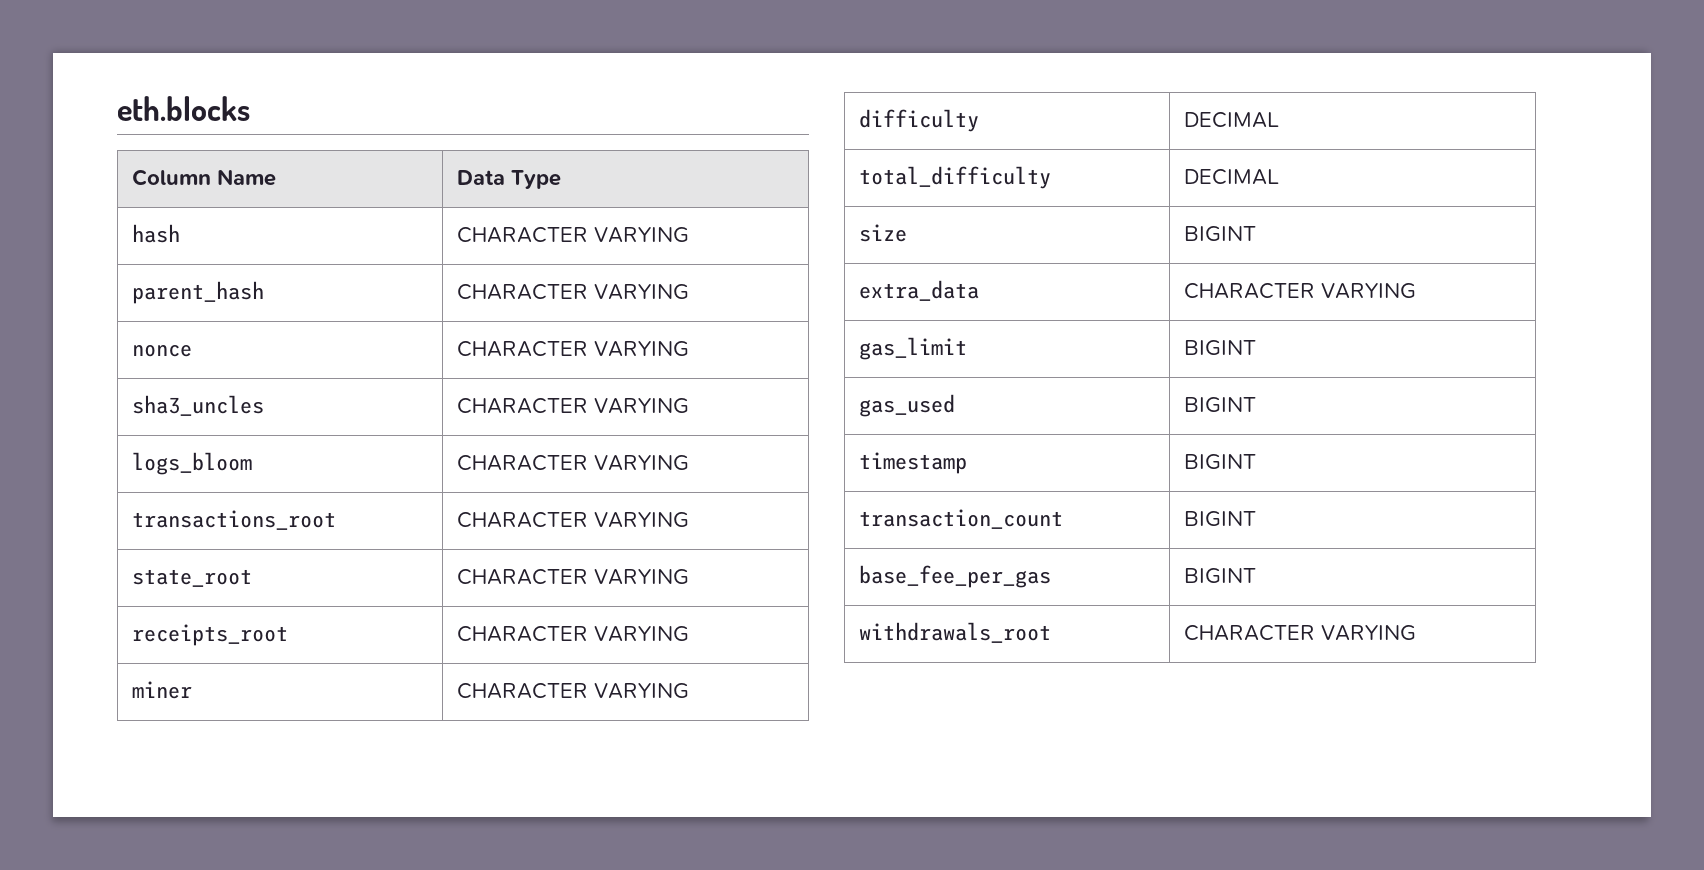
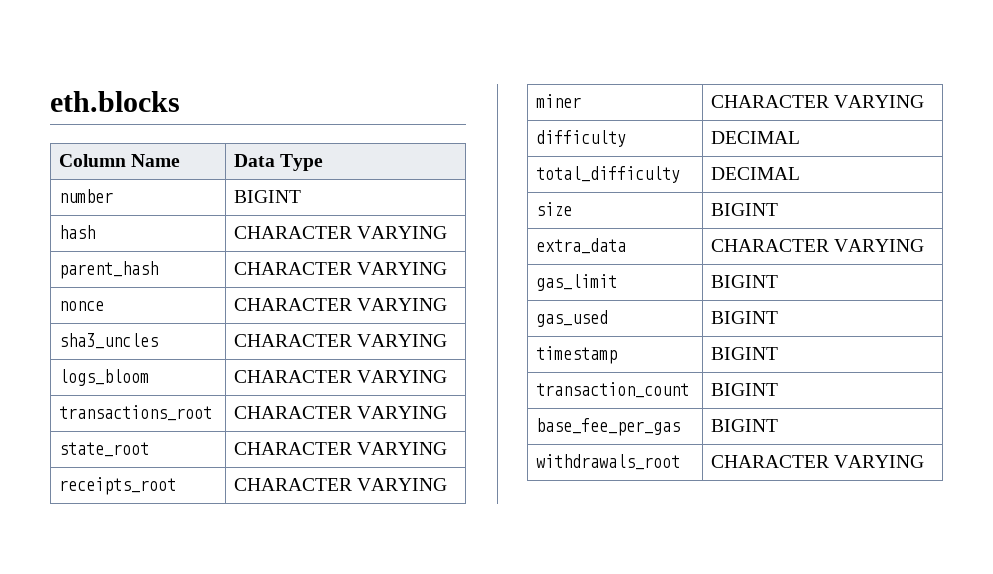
+ number | BIGINT

